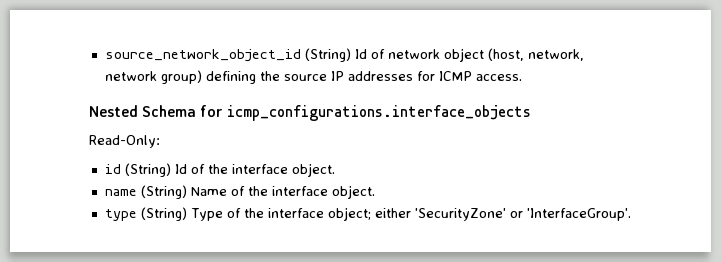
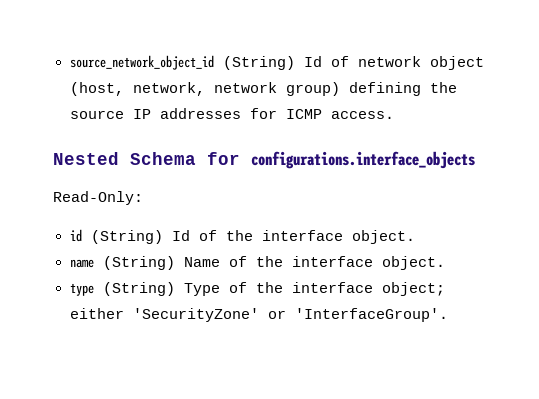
- Nested Schema for icmp_configurations.interface_objects
+ Nested Schema for configurations.interface_objects

